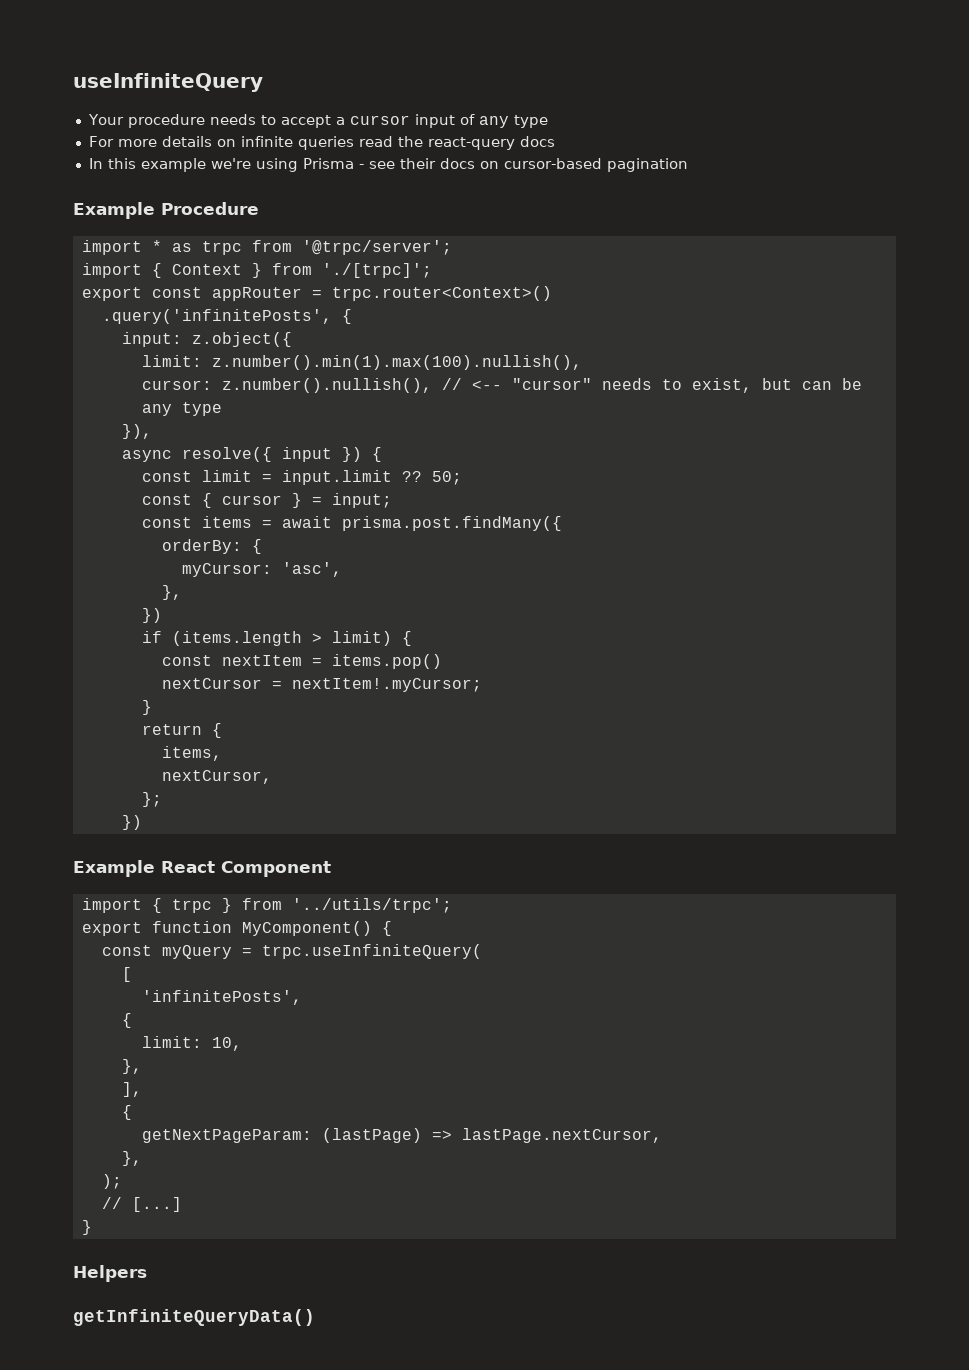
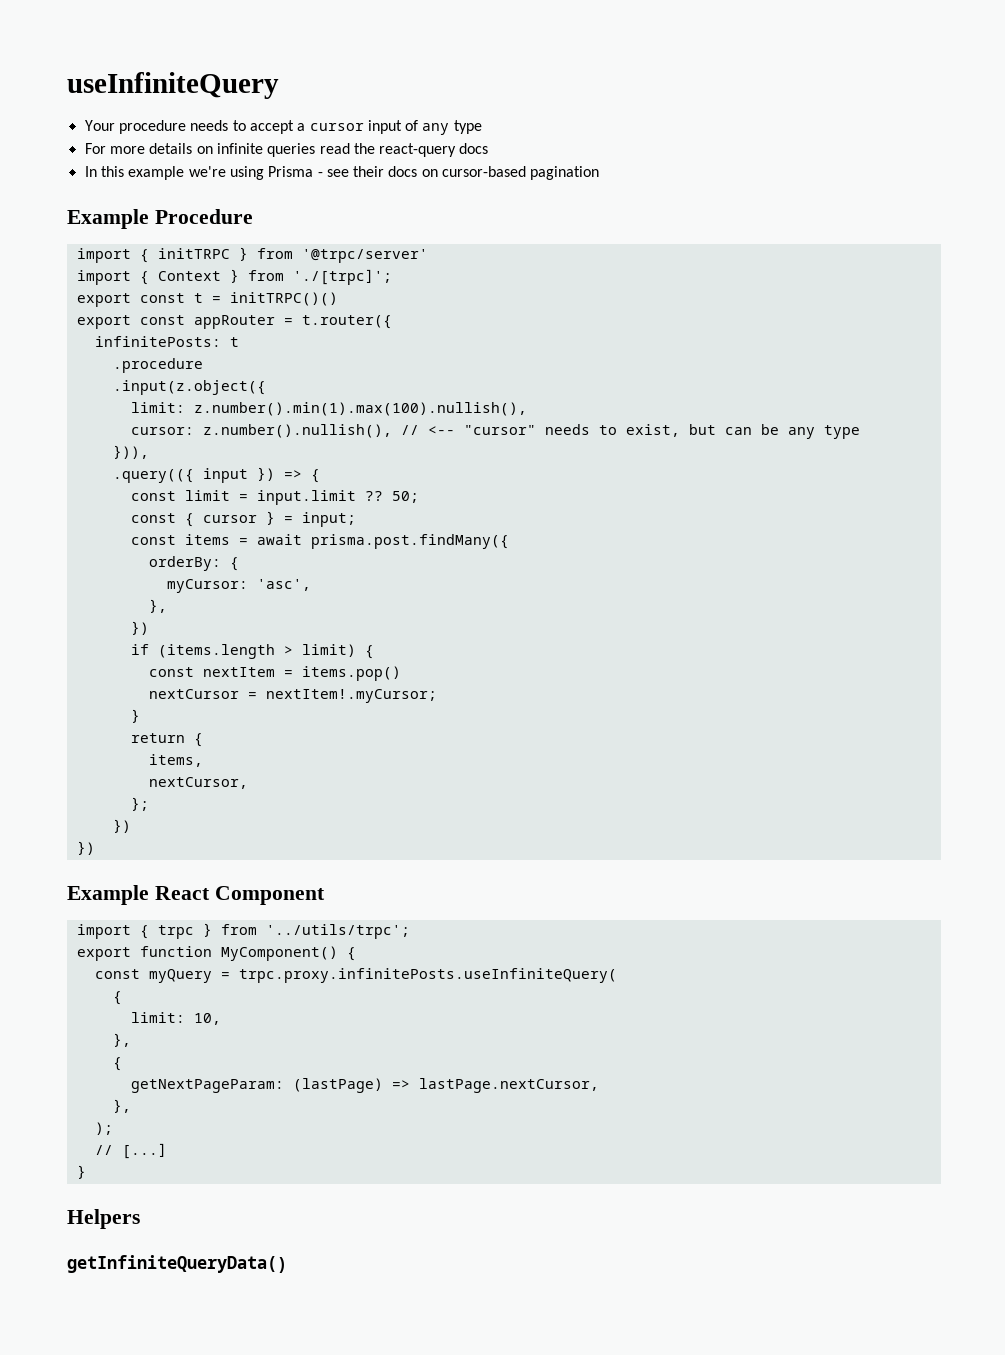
- import * as trpc from '@trpc/server';
+ import { initTRPC } from '@trpc/server'
+ export const t = initTRPC()()
- export const appRouter = trpc.router<Context>()
- .query('infinitePosts', {
- input: z.object({
+ export const appRouter = t.router({
+ infinitePosts: t
+ .procedure
+ .input(z.object({
- }),
- async resolve({ input }) {
+ })),
+ .query(({ input }) => {
  };
+ })
- const myQuery = trpc.useInfiniteQuery(
- [
- 'infinitePosts',
+ const myQuery = trpc.proxy.infinitePosts.useInfiniteQuery(
- ],

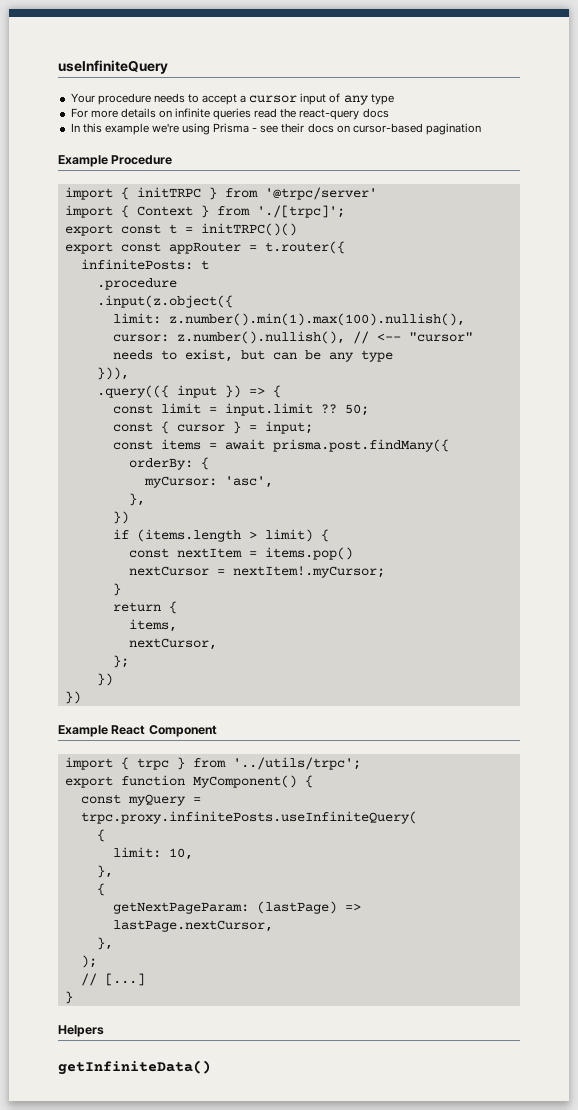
- getInfiniteQueryData()
+ getInfiniteData()

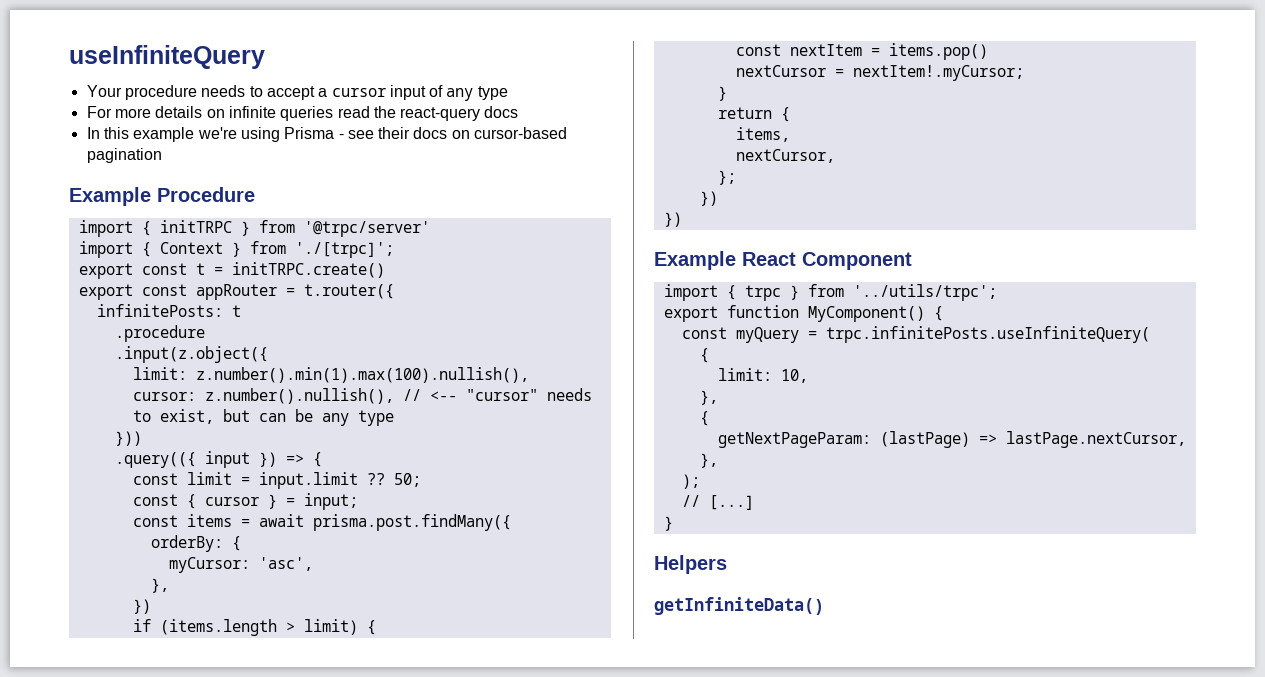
- export const t = initTRPC()()
+ export const t = initTRPC.create()
- })),
+ }))
- const myQuery = trpc.proxy.infinitePosts.useInfiniteQuery(
+ const myQuery = trpc.infinitePosts.useInfiniteQuery(

